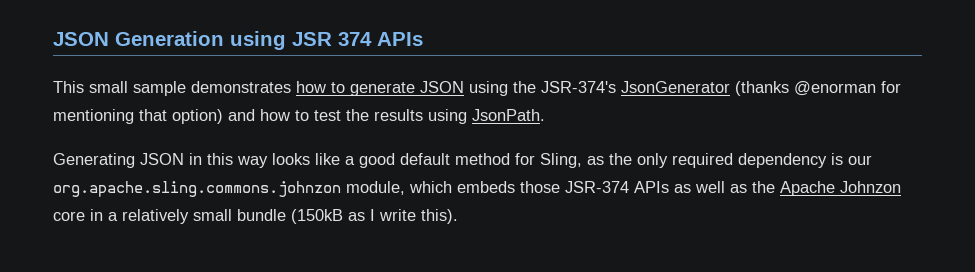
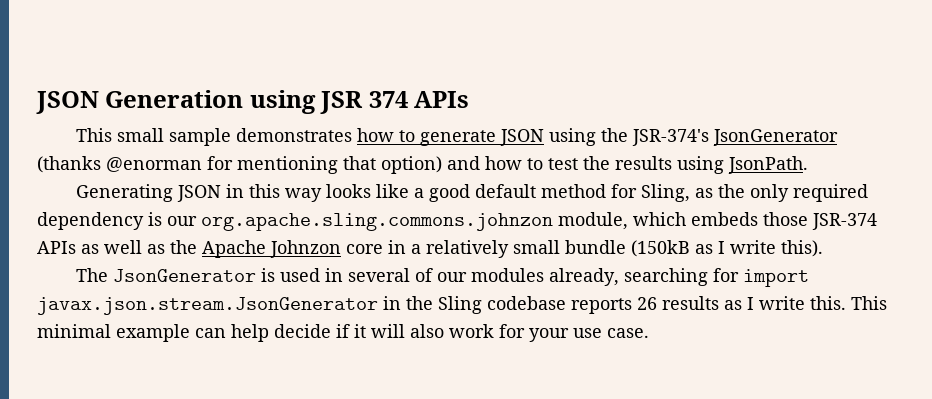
+ The JsonGenerator is used in several of our modules already, searching for import javax.json.stream.JsonGenerator in the Sling codebase reports 26 results as I write this. This minimal example can help decide if it will also work for your use case.

